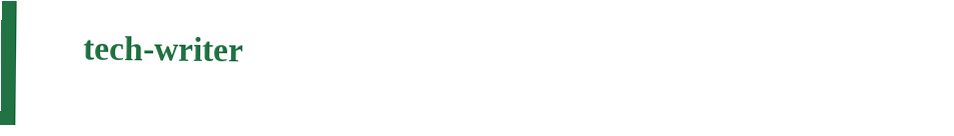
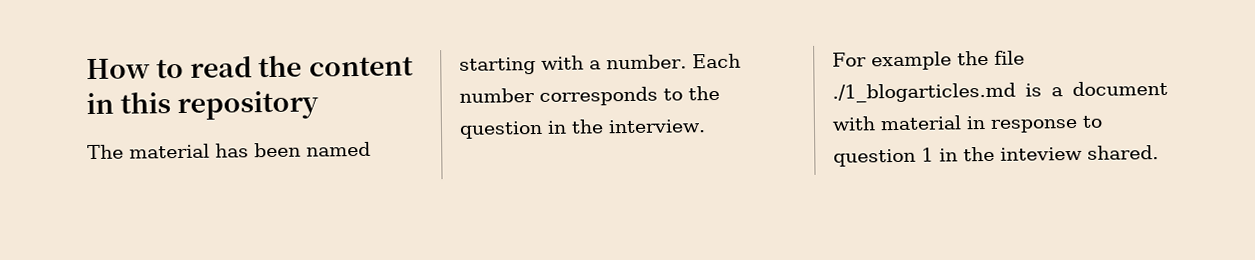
- tech-writer
+ How to read the content in this repository
+ The material has been named starting with a number. Each number corresponds to the question in the interview.
+ For example the file ./1_blogarticles.md is a document with material in response to question 1 in the inteview shared.

